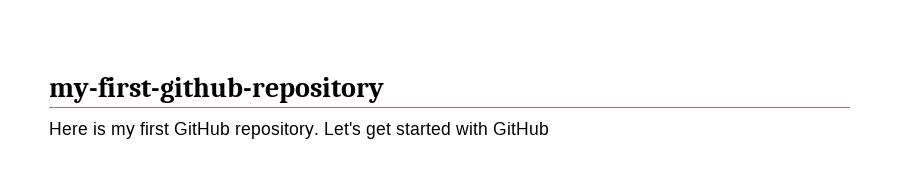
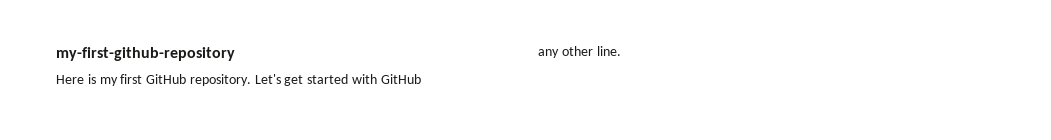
+ any other line.

